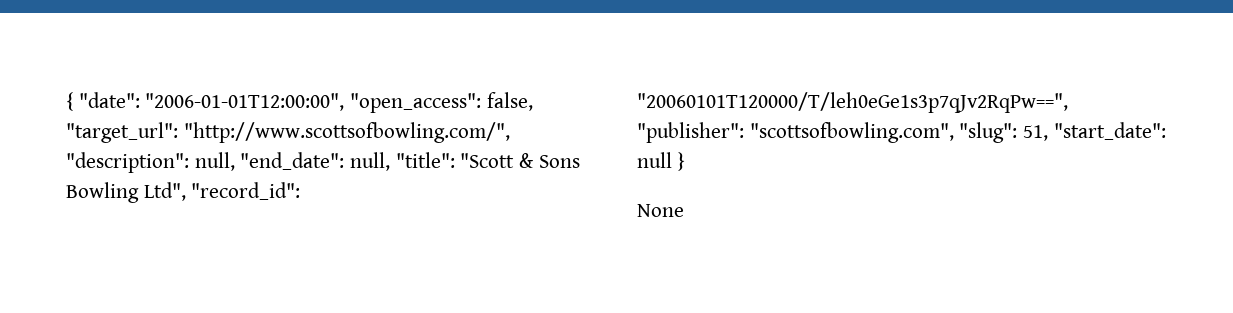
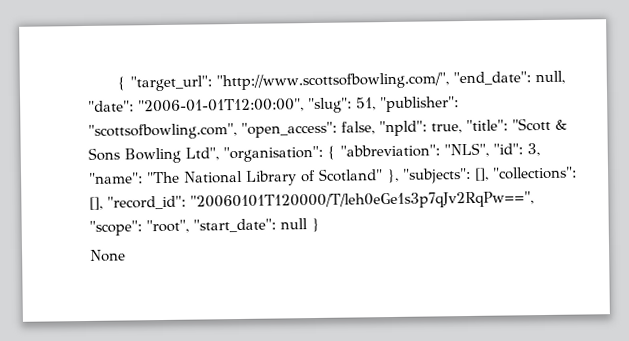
- { "date": "2006-01-01T12:00:00", "open_access": false, "target_url": "http://www.scottsofbowling.com/", "description": null, "end_date": null, "title": "Scott & Sons Bowling Ltd", "record_id": "20060101T120000/T/leh0eGe1s3p7qJv2RqPw==", "publisher": "scottsofbowling.com", "slug": 51, "start_date": null }
+ { "target_url": "http://www.scottsofbowling.com/", "end_date": null, "date": "2006-01-01T12:00:00", "slug": 51, "publisher": "scottsofbowling.com", "open_access": false, "npld": true, "title": "Scott & Sons Bowling Ltd", "organisation": { "abbreviation": "NLS", "id": 3, "name": "The National Library of Scotland" }, "subjects": [], "collections": [], "record_id": "20060101T120000/T/leh0eGe1s3p7qJv2RqPw==", "scope": "root", "start_date": null }

